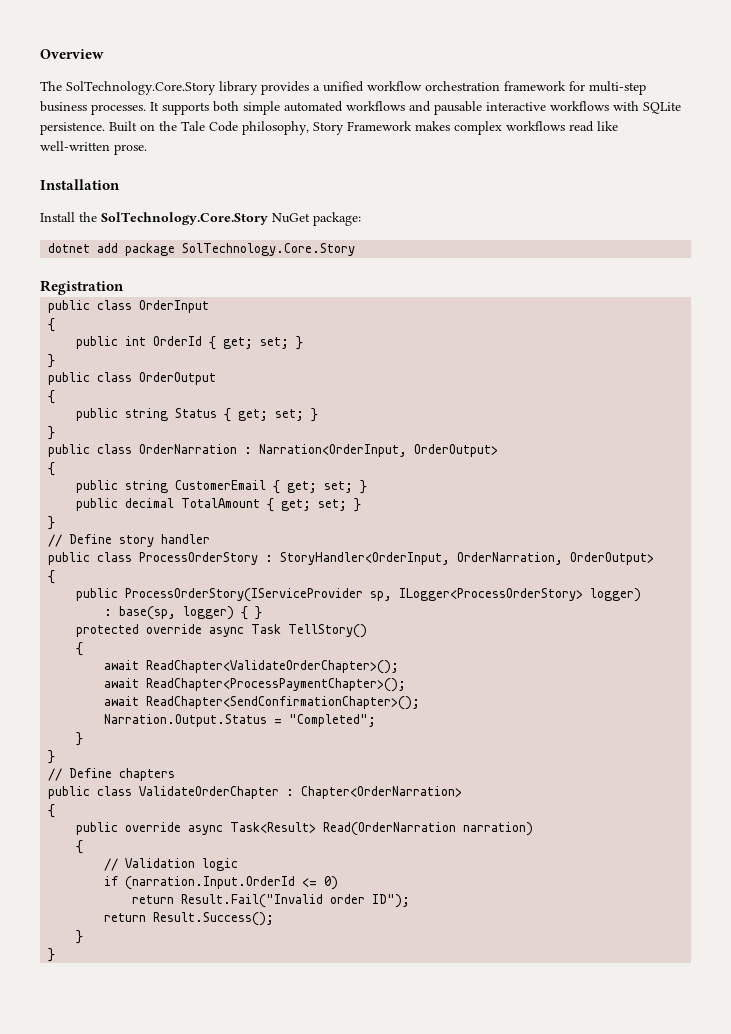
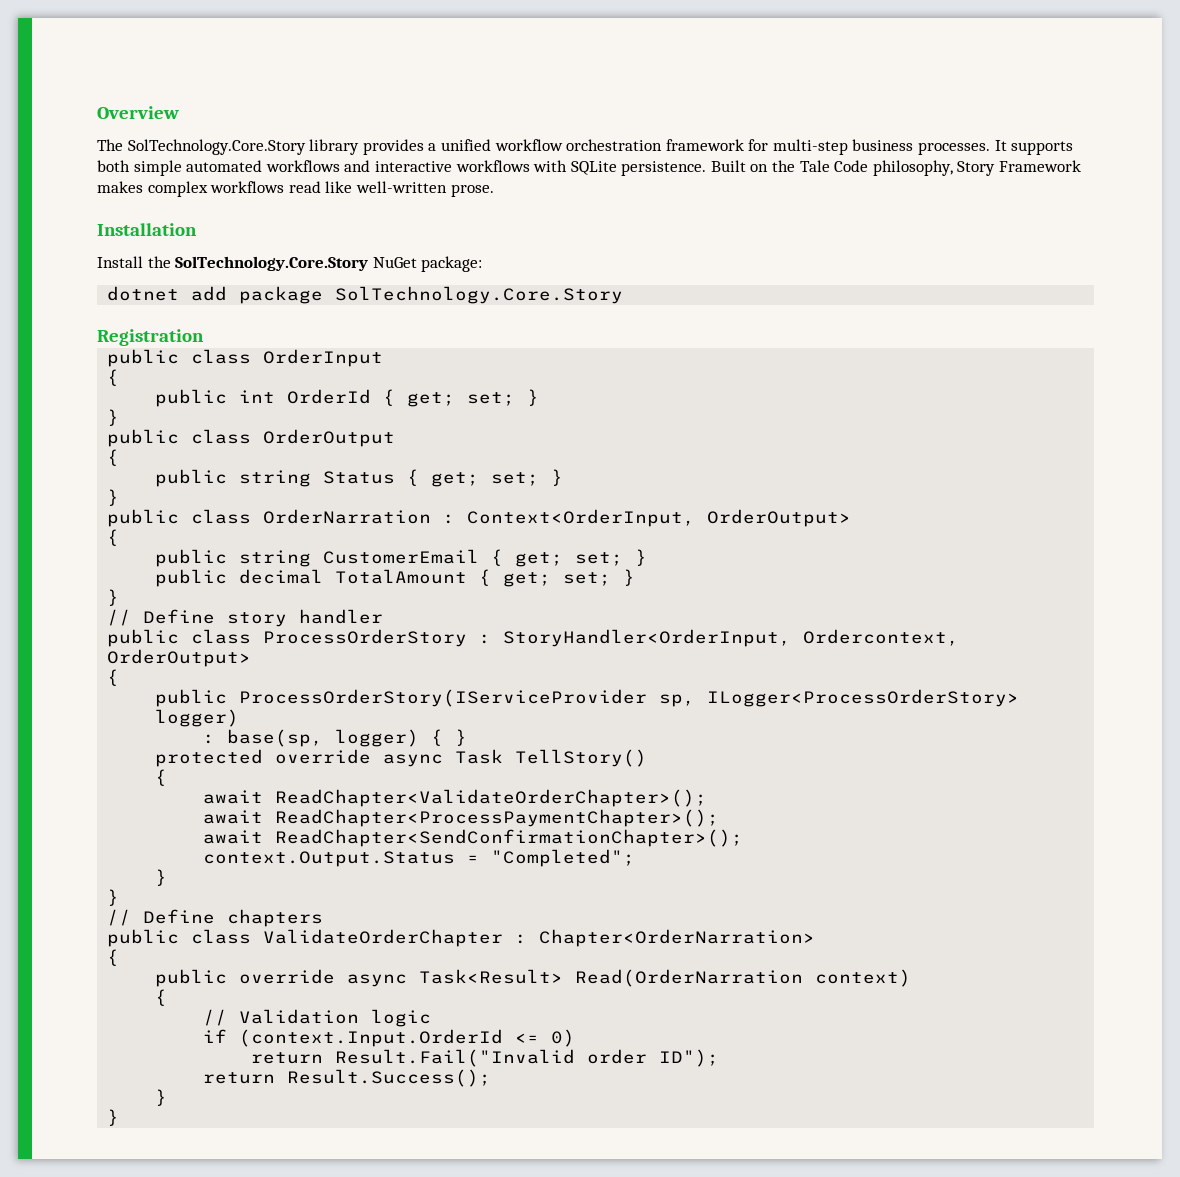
- It supports both simple automated workflows and pausable interactive workflows with SQLite persistence.
+ It supports both simple automated workflows and interactive workflows with SQLite persistence.
- public class OrderNarration : Narration<OrderInput, OrderOutput>
+ public class OrderNarration : Context<OrderInput, OrderOutput>
- public class ProcessOrderStory : StoryHandler<OrderInput, OrderNarration, OrderOutput>
+ public class ProcessOrderStory : StoryHandler<OrderInput, Ordercontext, OrderOutput>
- Narration.Output.Status = "Completed";
+ context.Output.Status = "Completed";
- public override async Task<Result> Read(OrderNarration narration)
+ public override async Task<Result> Read(OrderNarration context)
- if (narration.Input.OrderId <= 0)
+ if (context.Input.OrderId <= 0)

